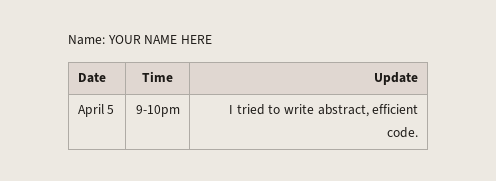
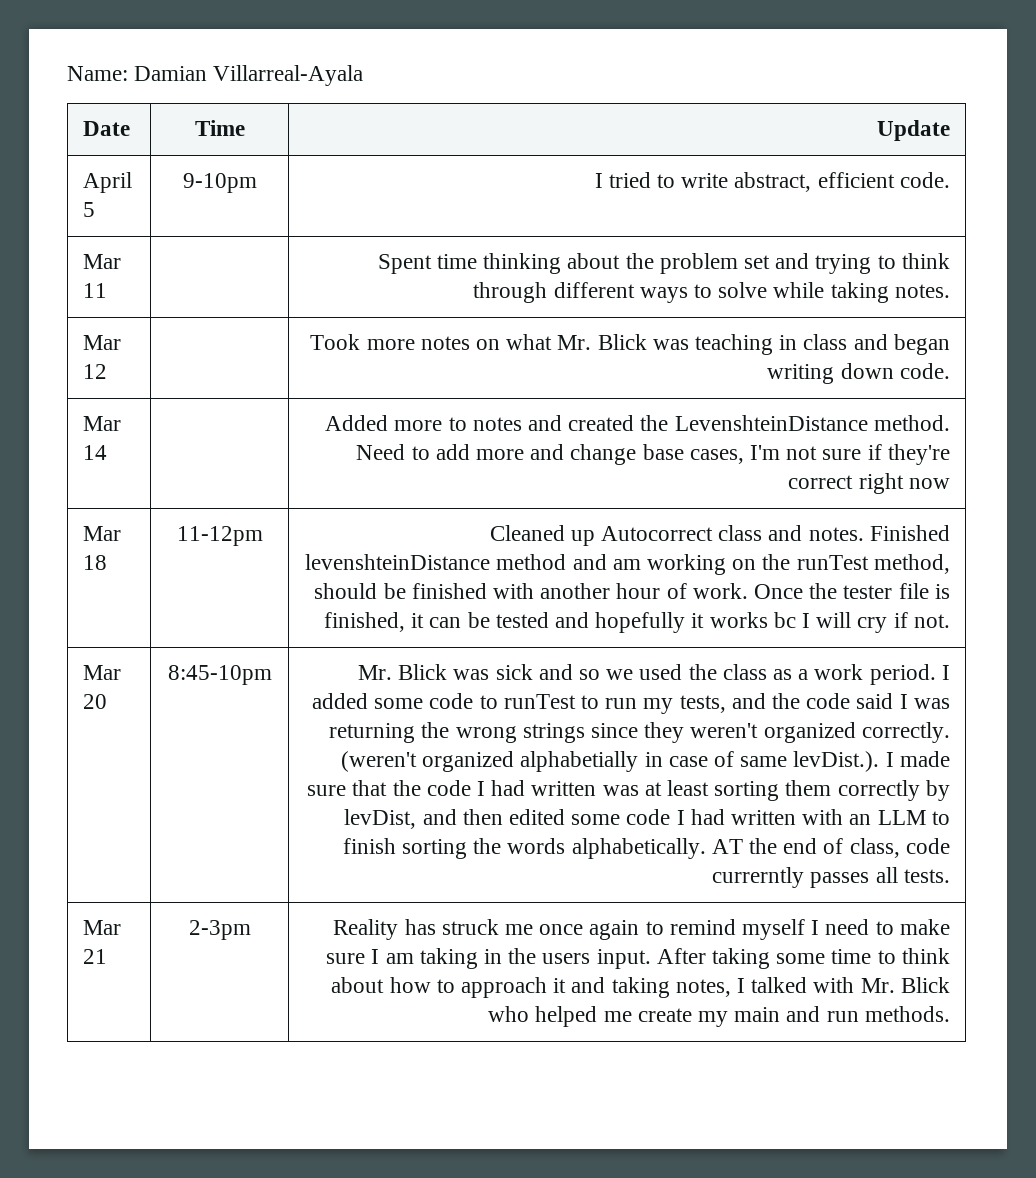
- Name: YOUR NAME HERE
+ Name: Damian Villarreal-Ayala
+ Mar 11 | | Spent time thinking about the problem set and trying to think through different ways to solve while taking notes.
+ Mar 12 | | Took more notes on what Mr. Blick was teaching in class and began writing down code.
+ Mar 14 | | Added more to notes and created the LevenshteinDistance method. Need to add more and change base cases, I'm not sure if they're correct right now
+ Mar 18 | 11-12pm | Cleaned up Autocorrect class and notes. Finished levenshteinDistance method and am working on the runTest method, should be finished with another hour of work. Once the tester file is finished, it can be tested and hopefully it works bc I will cry if not.
+ Mar 20 | 8:45-10pm | Mr. Blick was sick and so we used the class as a work period. I added some code to runTest to run my tests, and the code said I was returning the wrong strings since they weren't organized correctly. (weren't organized alphabetially in case of same levDist.). I made sure that the code I had written was at least sorting them correctly by levDist, and then edited some code I had written with an LLM to finish sorting the words alphabetically. AT the end of class, code currerntly passes all tests.
+ Mar 21 | 2-3pm | Reality has struck me once again to remind myself I need to make sure I am taking in the users input. After taking some time to think about how to approach it and taking notes, I talked with Mr. Blick who helped me create my main and run methods.

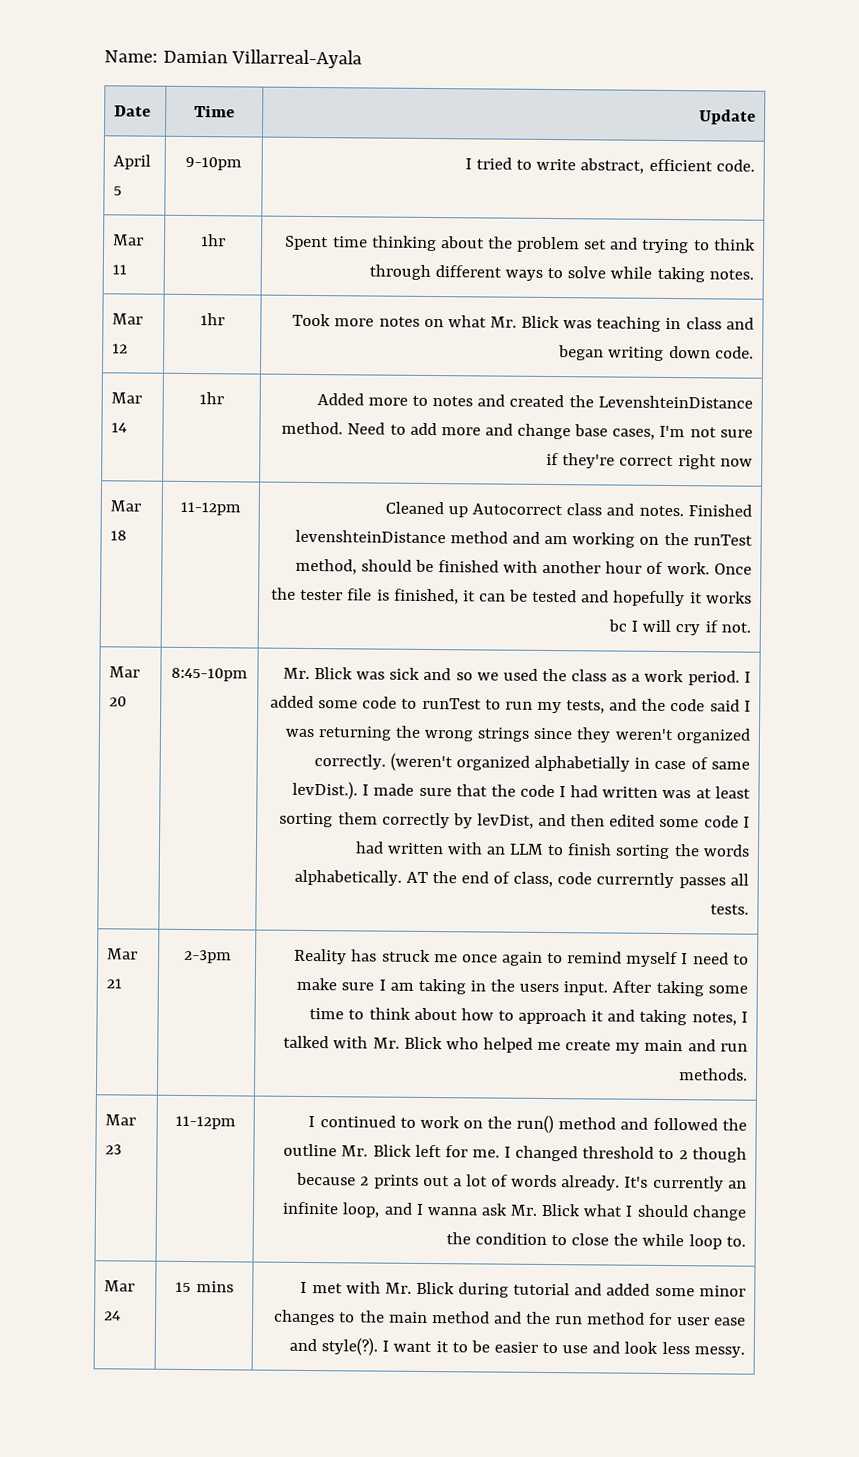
- Mar 11 | | Spent time thinking about the problem set and trying to think through different ways to solve while taking notes.
+ Mar 11 | 1hr | Spent time thinking about the problem set and trying to think through different ways to solve while taking notes.
- Mar 12 | | Took more notes on what Mr. Blick was teaching in class and began writing down code.
+ Mar 12 | 1hr | Took more notes on what Mr. Blick was teaching in class and began writing down code.
- Mar 14 | | Added more to notes and created the LevenshteinDistance method. Need to add more and change base cases, I'm not sure if they're correct right now
+ Mar 14 | 1hr | Added more to notes and created the LevenshteinDistance method. Need to add more and change base cases, I'm not sure if they're correct right now
+ Mar 23 | 11-12pm | I continued to work on the run() method and followed the outline Mr. Blick left for me. I changed threshold to 2 though because 2 prints out a lot of words already. It's currently an infinite loop, and I wanna ask Mr. Blick what I should change the condition to close the while loop to.
+ Mar 24 | 15 mins | I met with Mr. Blick during tutorial and added some minor changes to the main method and the run method for user ease and style(?). I want it to be easier to use and look less messy.

